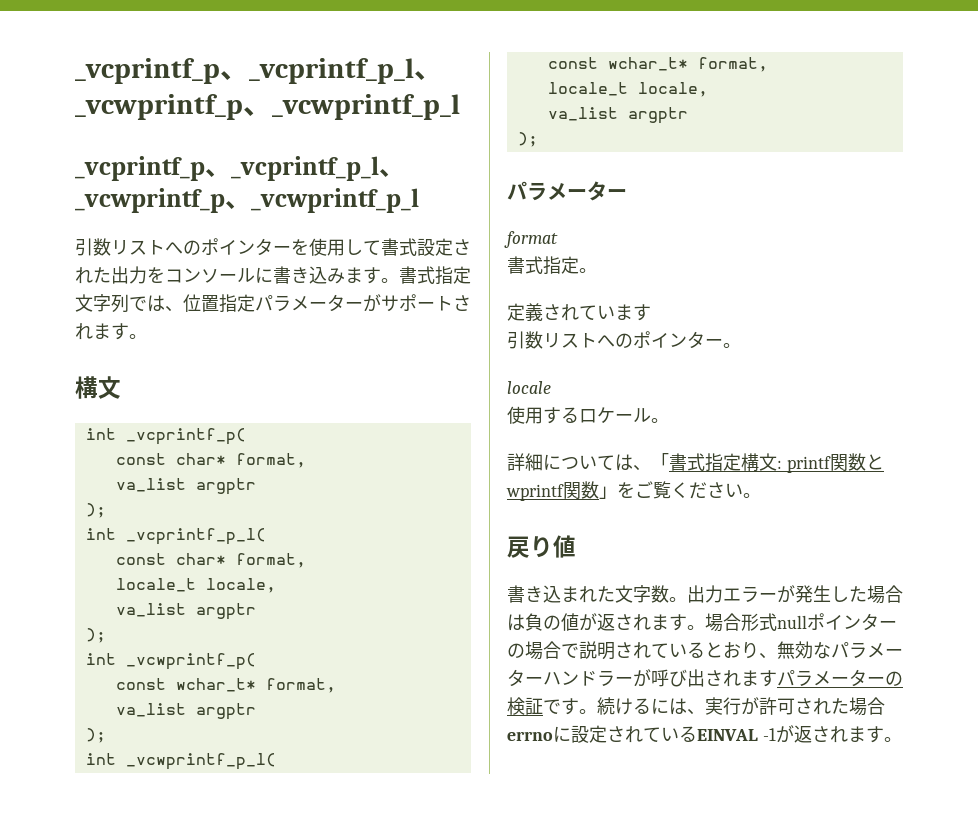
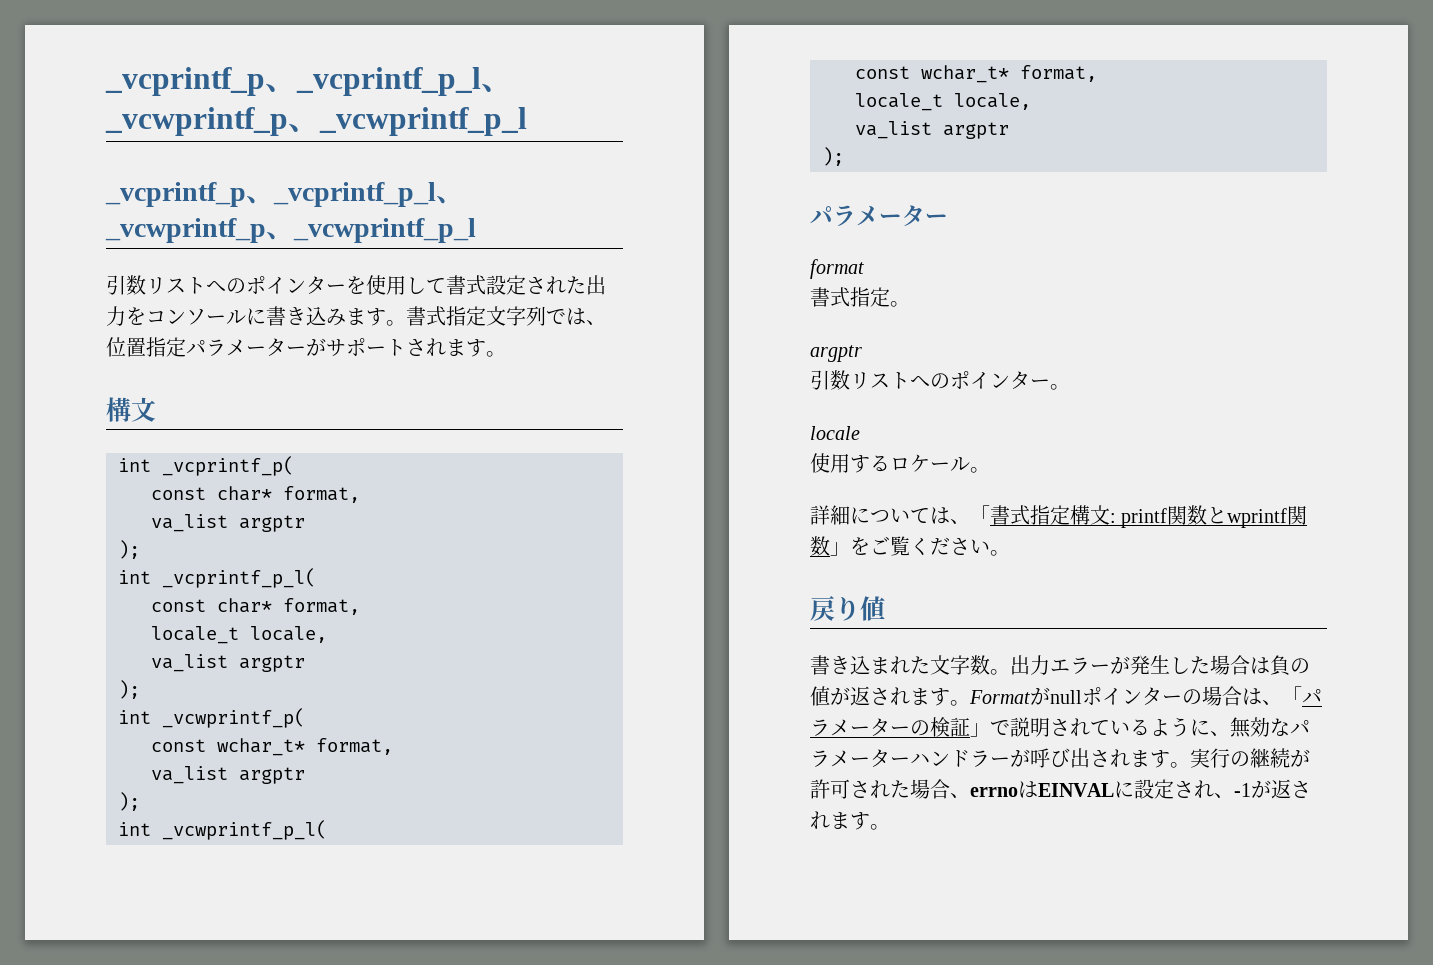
  書式指定。
- 定義されています
+ argptr
- 場合形式nullポインターの場合で説明されているとおり、無効なパラメーターハンドラーが呼び出されますパラメーターの検証です。続けるには、実行が許可された場合errnoに設定されているEINVAL -1が返されます。
+ Formatがnullポインターの場合は、「パラメーターの検証」で説明されているように、無効なパラメーターハンドラーが呼び出されます。実行の継続が許可された場合、errnoはEINVALに設定され、-1が返されます。

